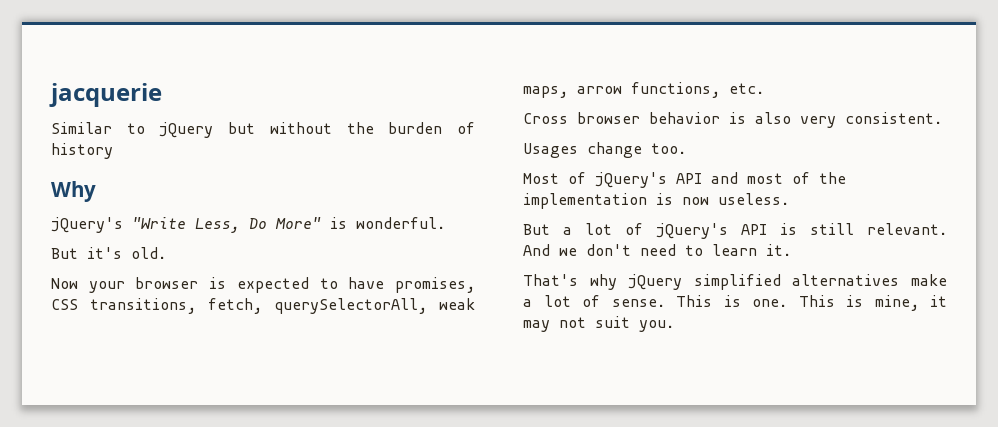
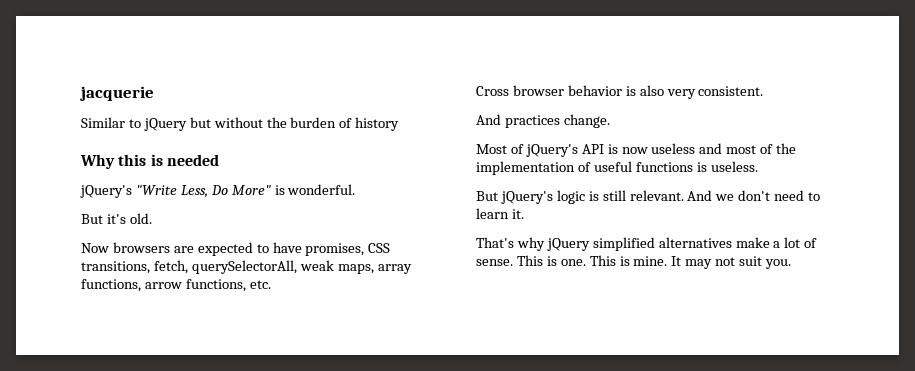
- Why
+ Why this is needed
- Now your browser is expected to have promises, CSS transitions, fetch, querySelectorAll, weak maps, arrow functions, etc.
+ Now browsers are expected to have promises, CSS transitions, fetch, querySelectorAll, weak maps, array functions, arrow functions, etc.
- Usages change too.
+ And practices change.
- Most of jQuery's API and most of the implementation is now useless.
- But a lot of jQuery's API is still relevant.
+ Most of jQuery's API is now useless and most of the implementation of useful functions is useless.
+ But jQuery's logic is still relevant.
- This is mine, it may not suit you.
+ This is mine. It may not suit you.

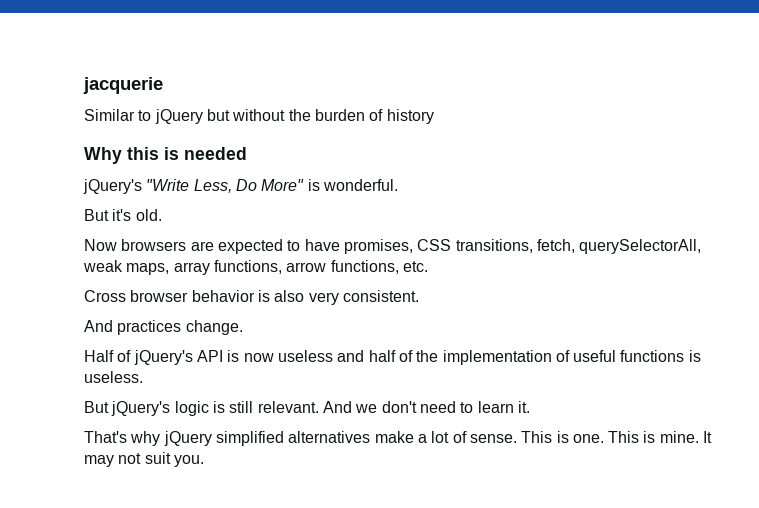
- Most of jQuery's API is now useless and most of the implementation of useful functions is useless.
+ Half of jQuery's API is now useless and half of the implementation of useful functions is useless.

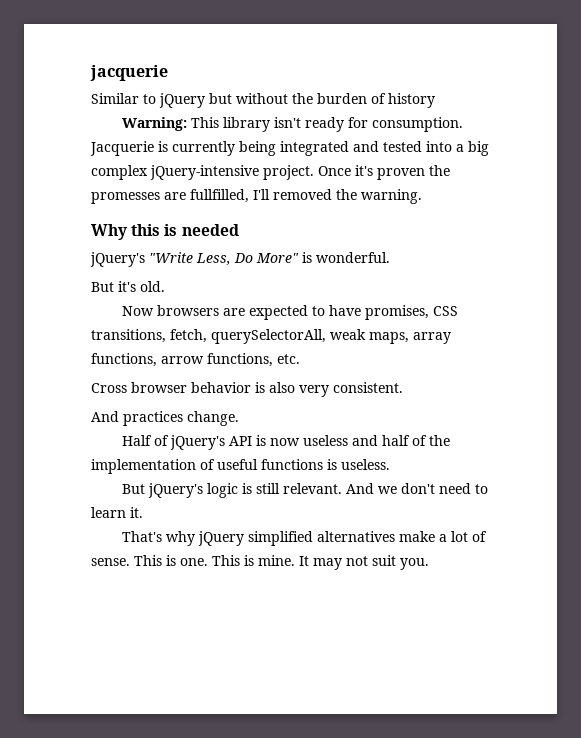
+ Warning: This library isn't ready for consumption. Jacquerie is currently being integrated and tested into a big complex jQuery-intensive project. Once it's proven the promesses are fullfilled, I'll removed the warning.

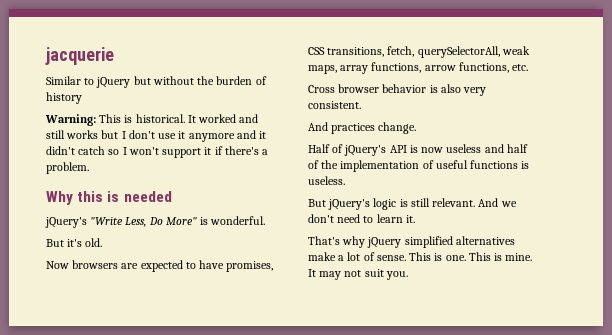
- Warning: This library isn't ready for consumption. Jacquerie is currently being integrated and tested into a big complex jQuery-intensive project. Once it's proven the promesses are fullfilled, I'll removed the warning.
+ Warning: This is historical. It worked and still works but I don't use it anymore and it didn't catch so I won't support it if there's a problem.

